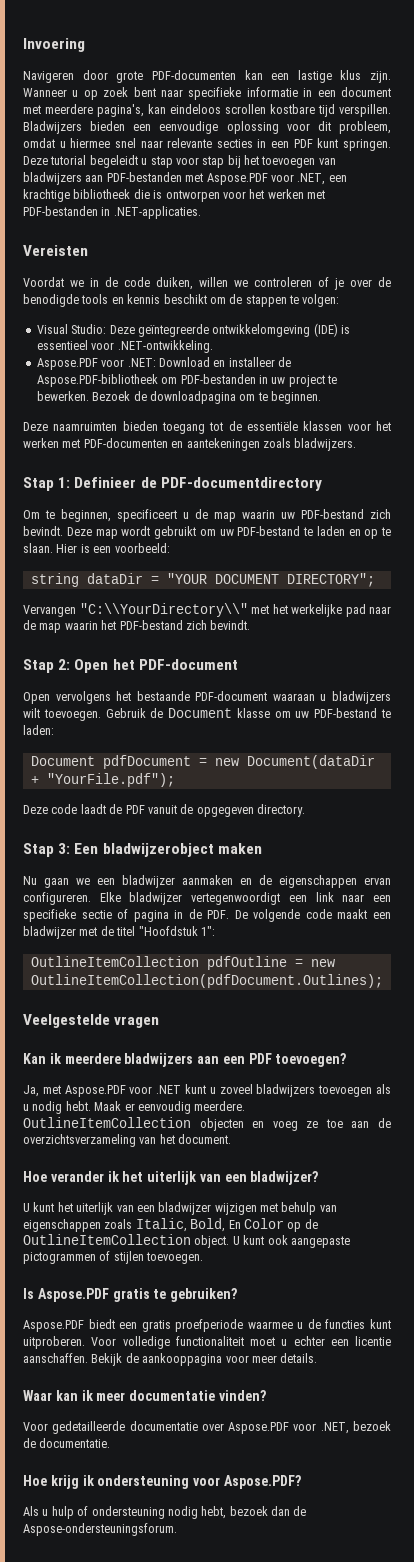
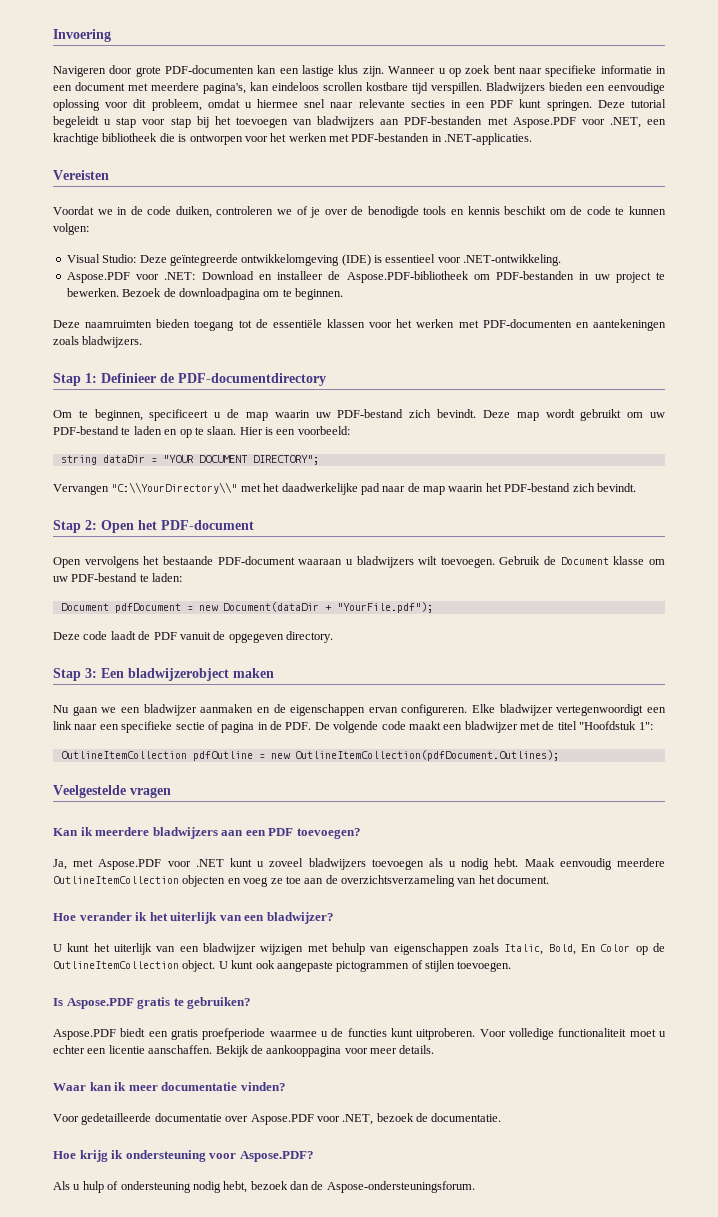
- Voordat we in de code duiken, willen we controleren of je over de benodigde tools en kennis beschikt om de stappen te volgen:
+ Voordat we in de code duiken, controleren we of je over de benodigde tools en kennis beschikt om de code te kunnen volgen:
- Vervangen "C:\\YourDirectory\\" met het werkelijke pad naar de map waarin het PDF-bestand zich bevindt.
+ Vervangen "C:\\YourDirectory\\" met het daadwerkelijke pad naar de map waarin het PDF-bestand zich bevindt.
- Maak er eenvoudig meerdere. OutlineItemCollection objecten en voeg ze toe aan de overzichtsverzameling van het document.
+ Maak eenvoudig meerdere OutlineItemCollection objecten en voeg ze toe aan de overzichtsverzameling van het document.

